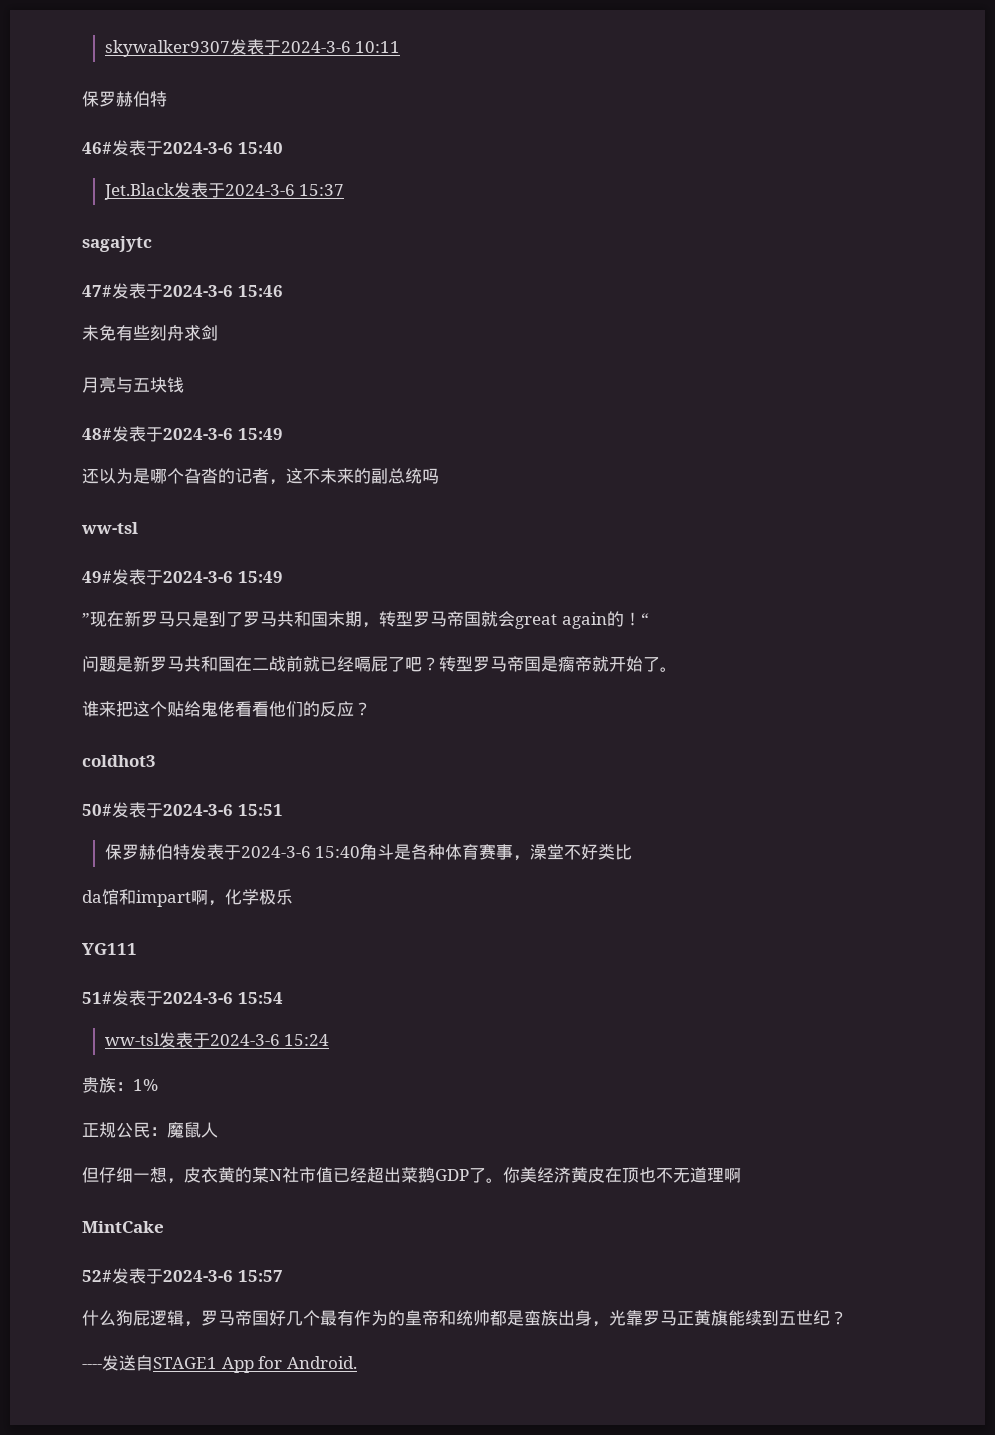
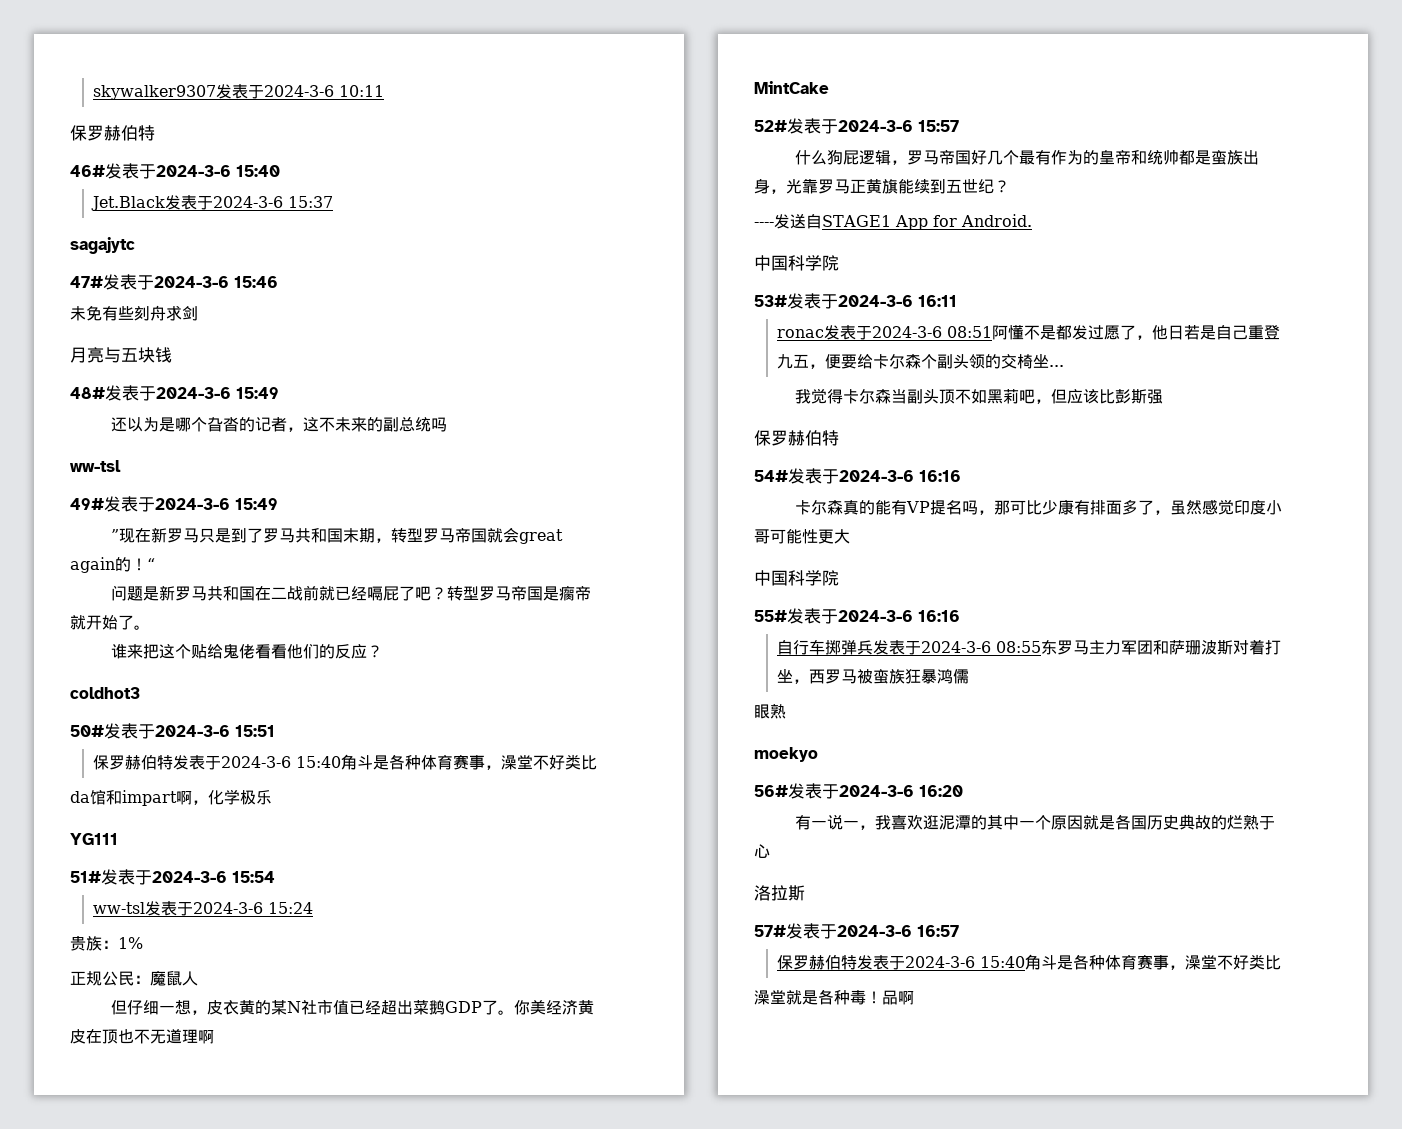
  ----发送自STAGE1 App for Android.
+ 中国科学院
+ 53#发表于2024-3-6 16:11
+ ronac发表于2024-3-6 08:51阿懂不是都发过愿了，他日若是自己重登九五，便要给卡尔森个副头领的交椅坐...
+ 我觉得卡尔森当副头顶不如黑莉吧，但应该比彭斯强
+ 保罗赫伯特
+ 54#发表于2024-3-6 16:16
+ 卡尔森真的能有VP提名吗，那可比少康有排面多了，虽然感觉印度小哥可能性更大
+ 中国科学院
+ 55#发表于2024-3-6 16:16
+ 自行车掷弹兵发表于2024-3-6 08:55东罗马主力军团和萨珊波斯对着打坐，西罗马被蛮族狂暴鸿儒
+ 眼熟
+ moekyo
+ 56#发表于2024-3-6 16:20
+ 有一说一，我喜欢逛泥潭的其中一个原因就是各国历史典故的烂熟于心
+ 洛拉斯
+ 57#发表于2024-3-6 16:57
+ 保罗赫伯特发表于2024-3-6 15:40角斗是各种体育赛事，澡堂不好类比
+ 澡堂就是各种毒！品啊

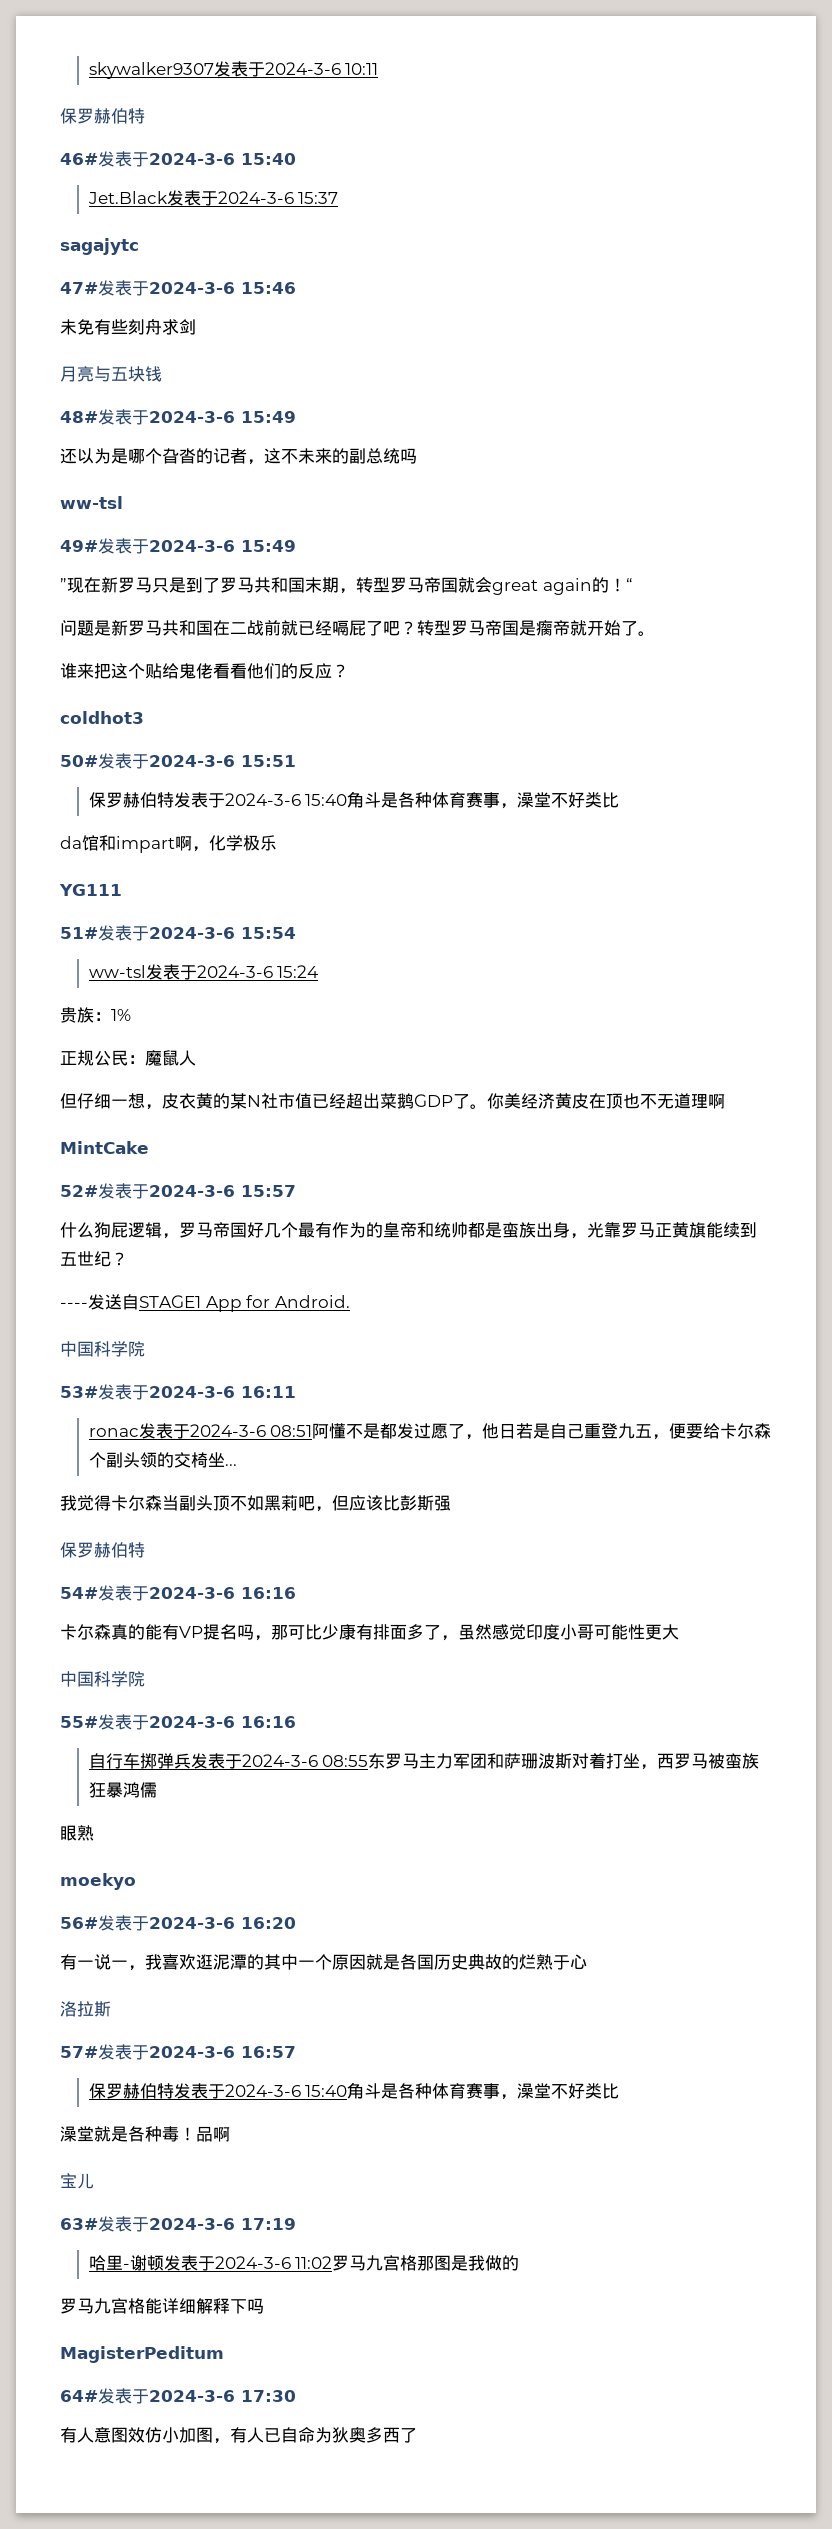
+ 宝儿
+ 63#发表于2024-3-6 17:19
+ 哈里-谢顿发表于2024-3-6 11:02罗马九宫格那图是我做的
+ 罗马九宫格能详细解释下吗
+ MagisterPeditum
+ 64#发表于2024-3-6 17:30
+ 有人意图效仿小加图，有人已自命为狄奥多西了

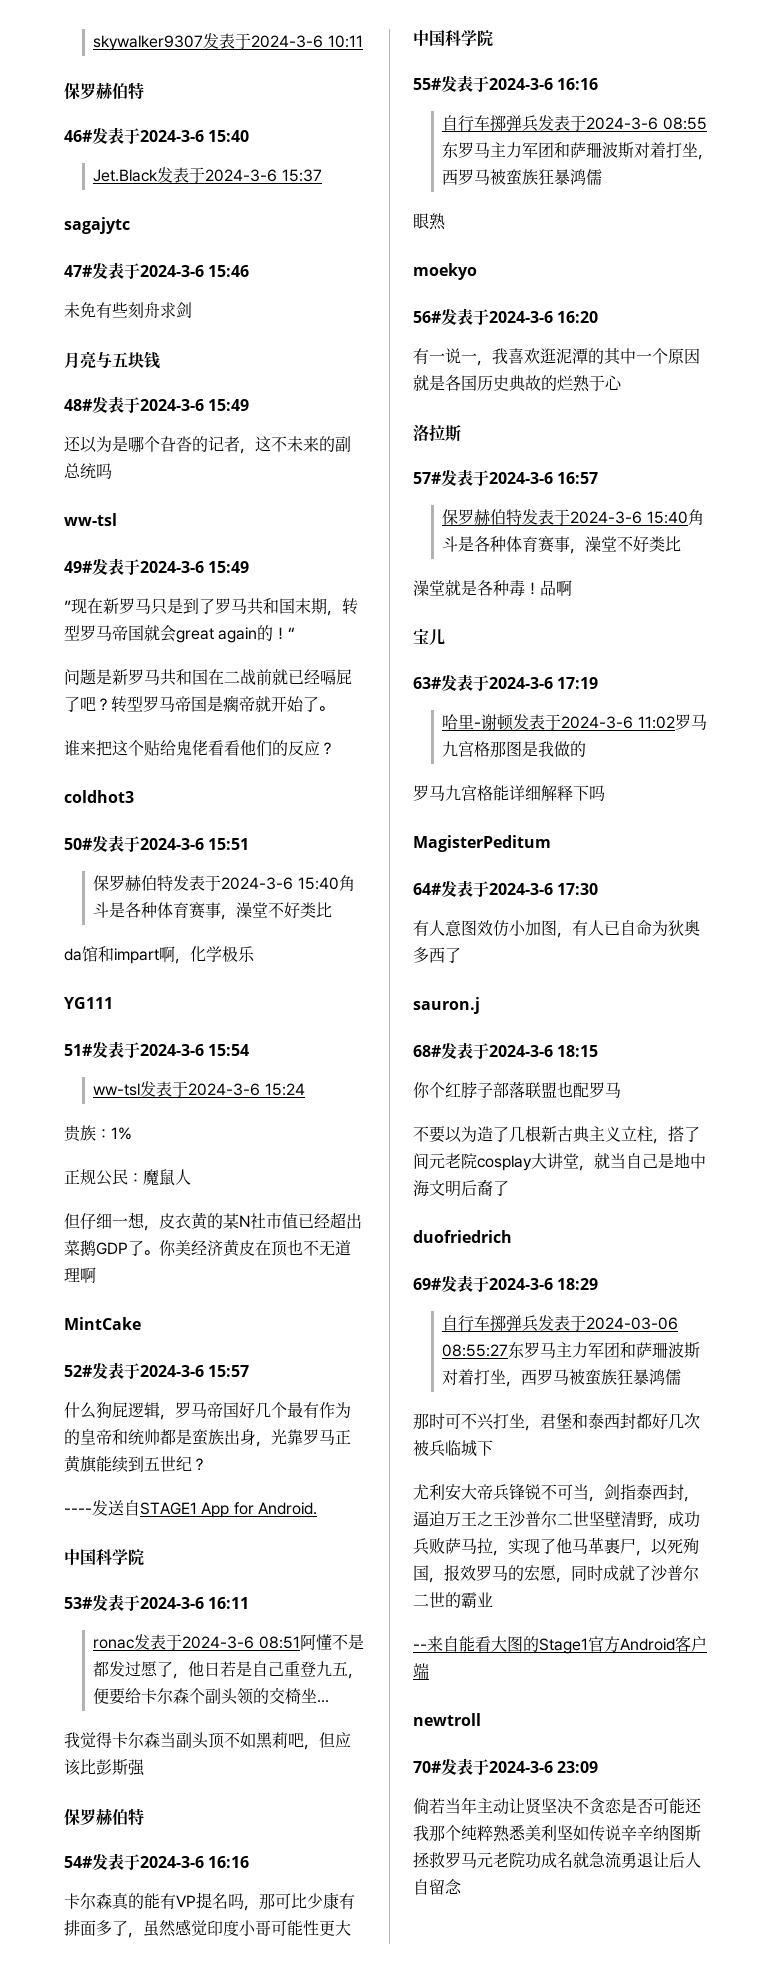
+ sauron.j
+ 68#发表于2024-3-6 18:15
+ 你个红脖子部落联盟也配罗马
+ 不要以为造了几根新古典主义立柱，搭了间元老院cosplay大讲堂，就当自己是地中海文明后裔了
+ duofriedrich
+ 69#发表于2024-3-6 18:29
+ 自行车掷弹兵发表于2024-03-06 08:55:27东罗马主力军团和萨珊波斯对着打坐，西罗马被蛮族狂暴鸿儒
+ 那时可不兴打坐，君堡和泰西封都好几次被兵临城下
+ 尤利安大帝兵锋锐不可当，剑指泰西封，逼迫万王之王沙普尔二世坚壁清野，成功兵败萨马拉，实现了他马革裹尸，以死殉国，报效罗马的宏愿，同时成就了沙普尔二世的霸业
+ --来自能看大图的Stage1官方Android客户端
+ newtroll
+ 70#发表于2024-3-6 23:09
+ 倘若当年主动让贤坚决不贪恋是否可能还我那个纯粹熟悉美利坚如传说辛辛纳图斯拯救罗马元老院功成名就急流勇退让后人自留念

